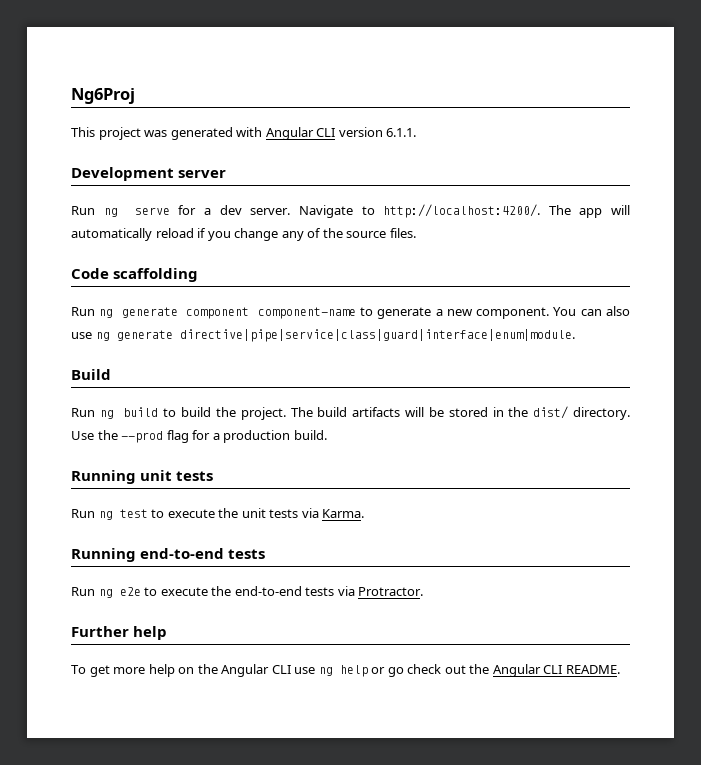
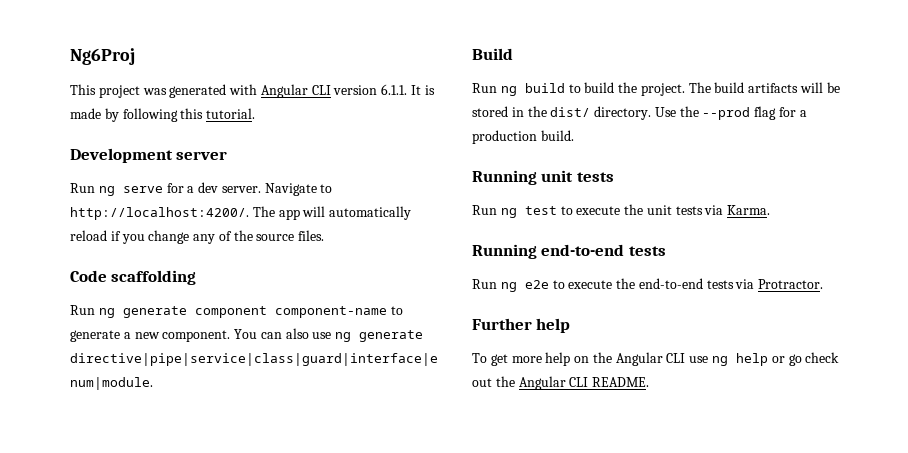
- This project was generated with Angular CLI version 6.1.1.
+ This project was generated with Angular CLI version 6.1.1. It is made by following this tutorial.

